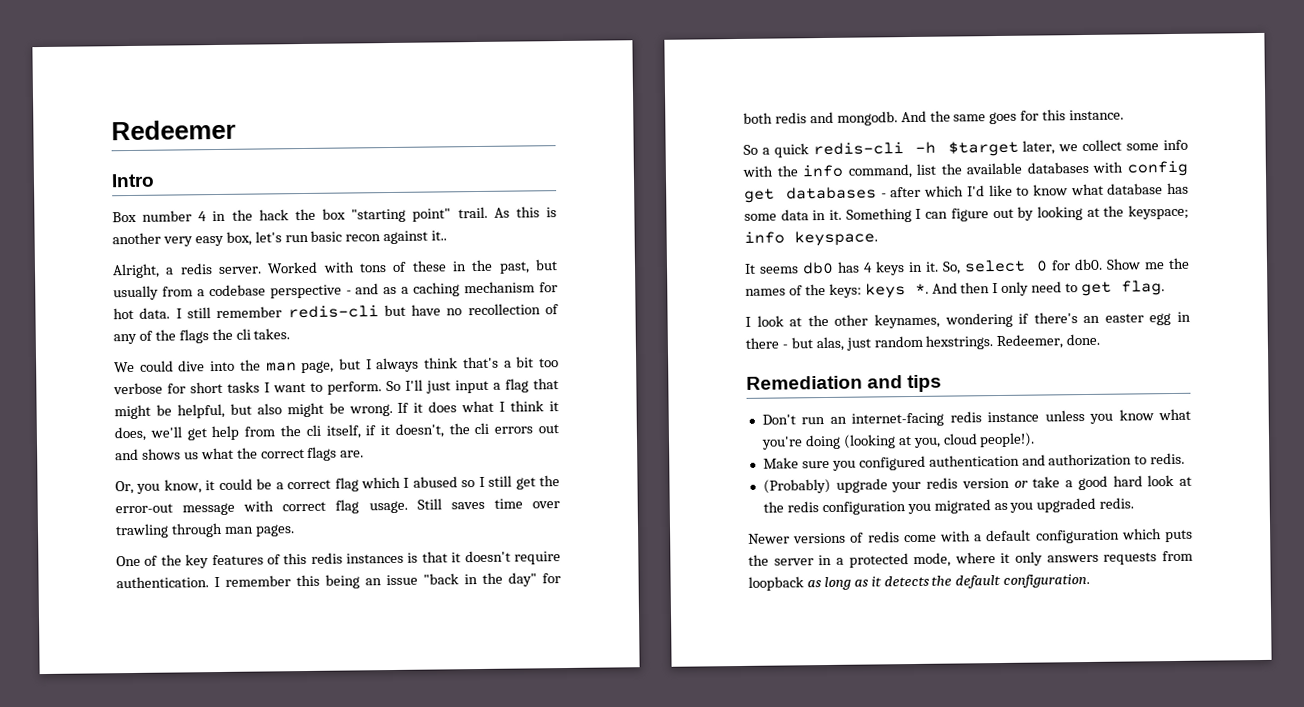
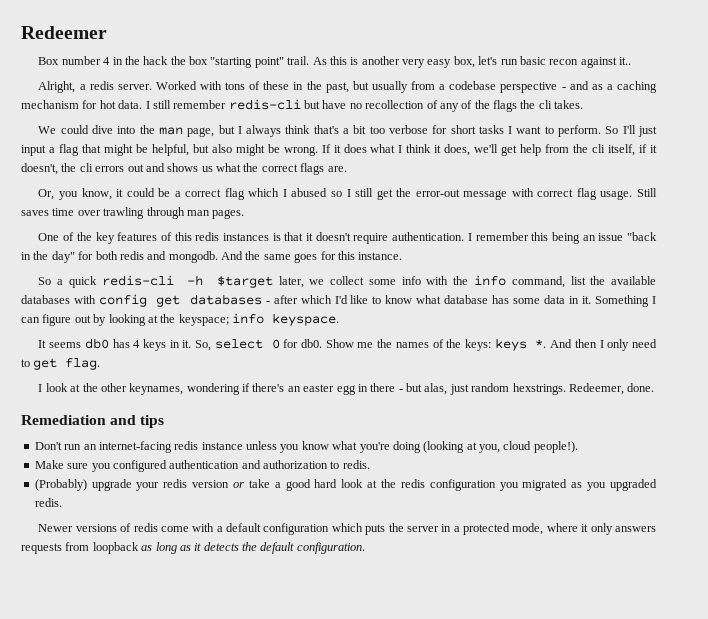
- Intro

